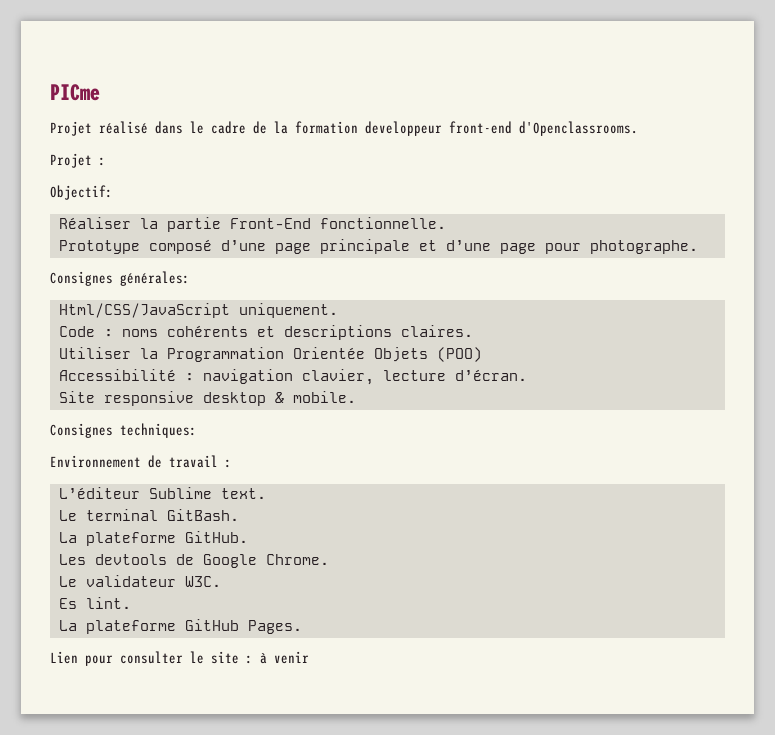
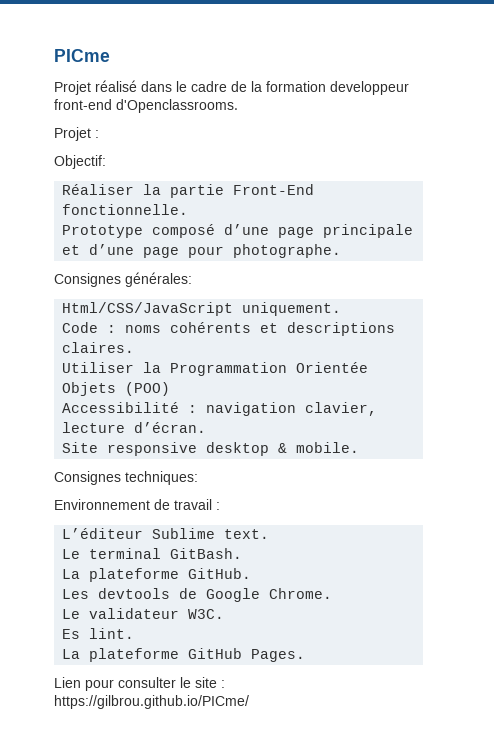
- Lien pour consulter le site : à venir
+ Lien pour consulter le site : https://gilbrou.github.io/PICme/

